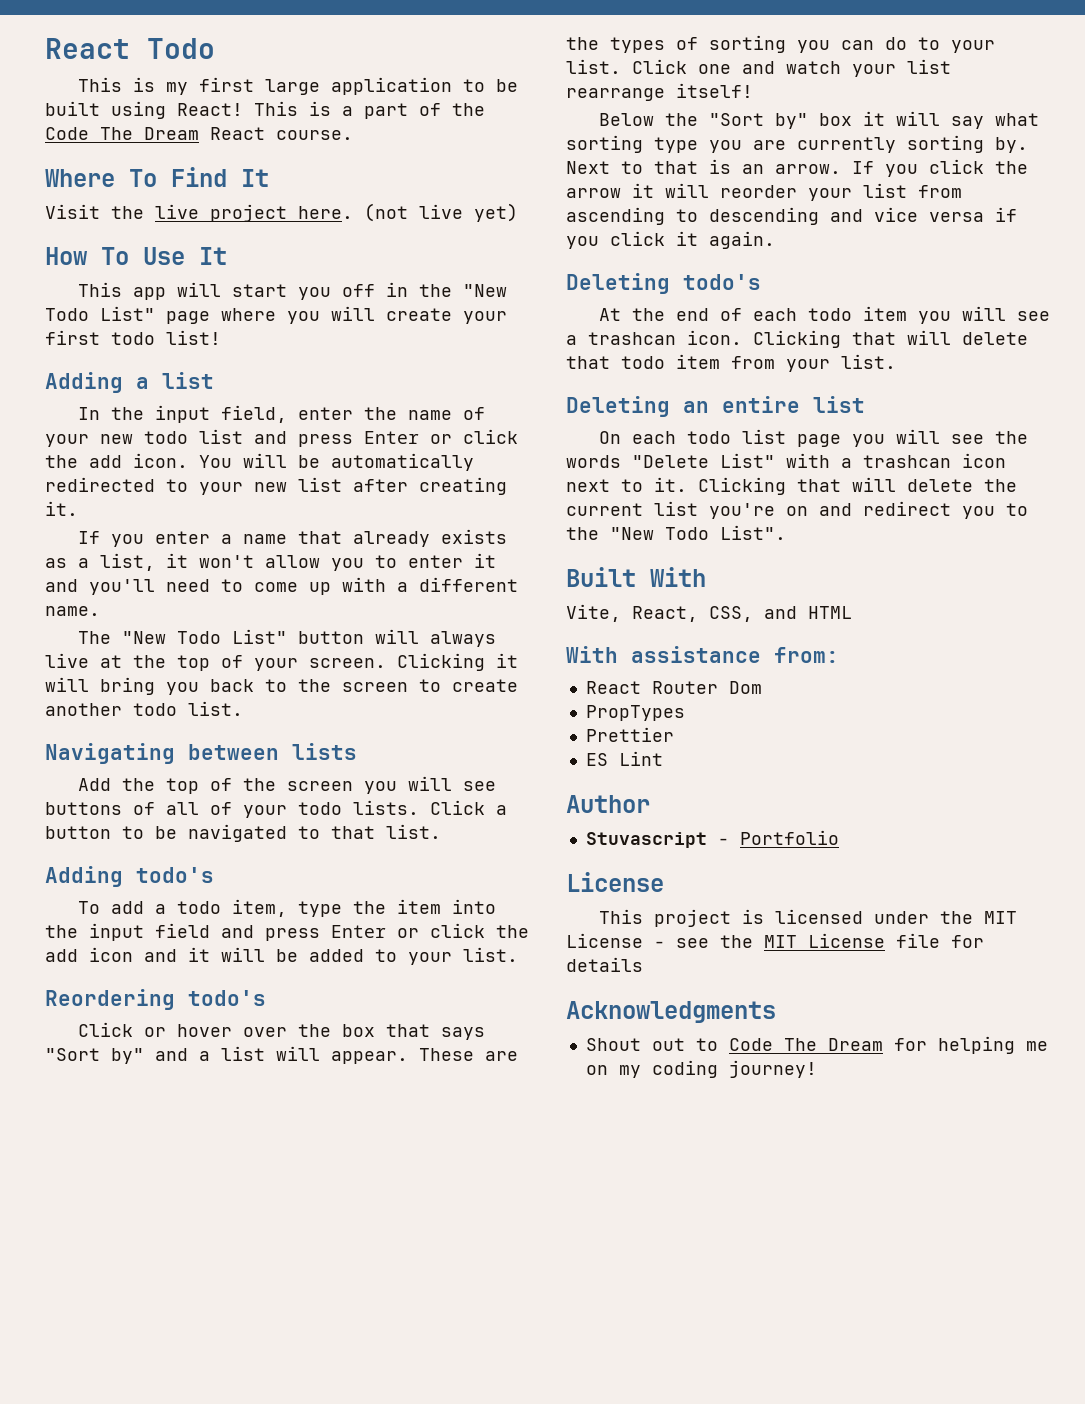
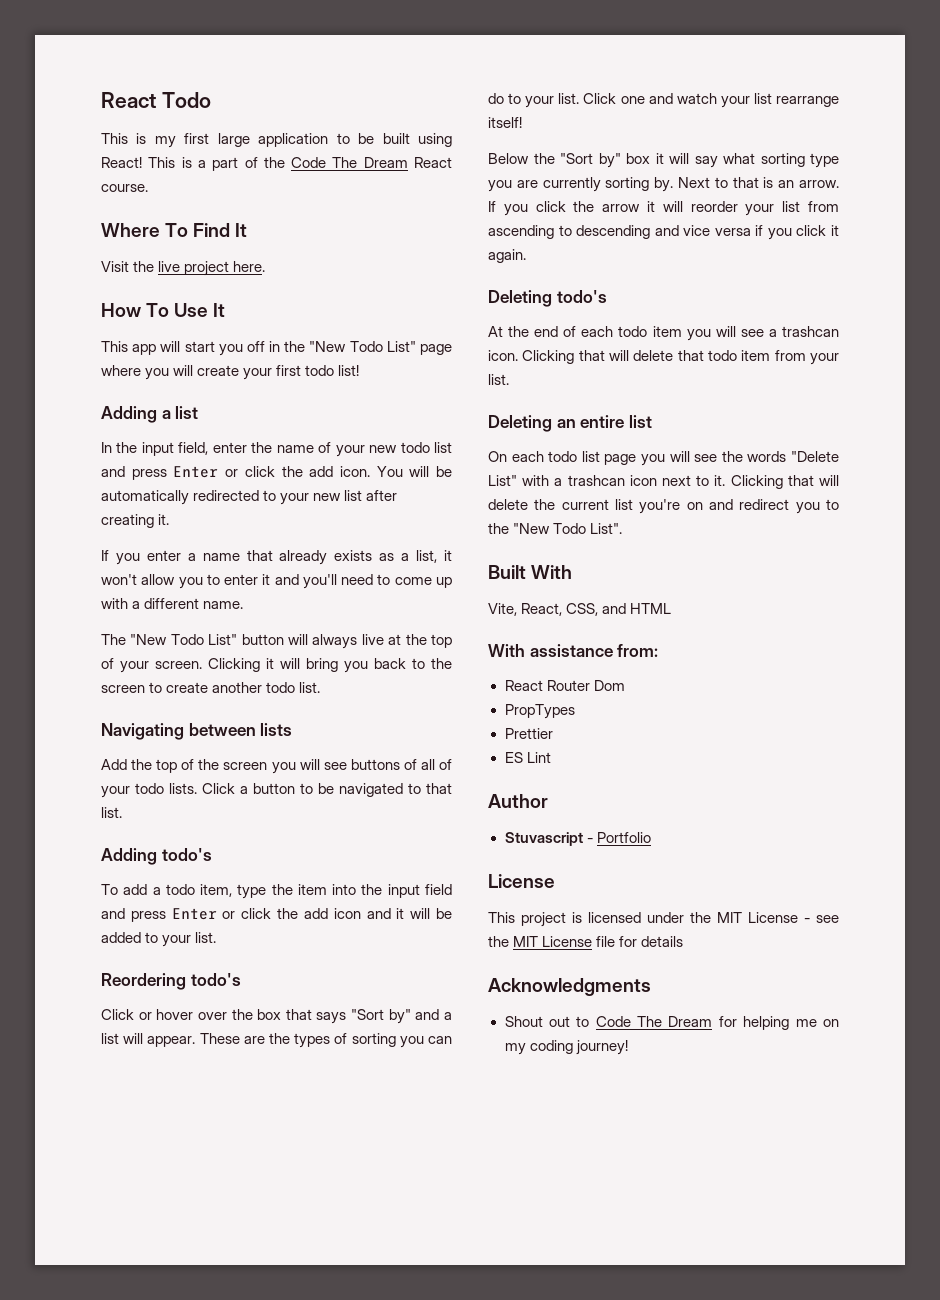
- (not live yet)

